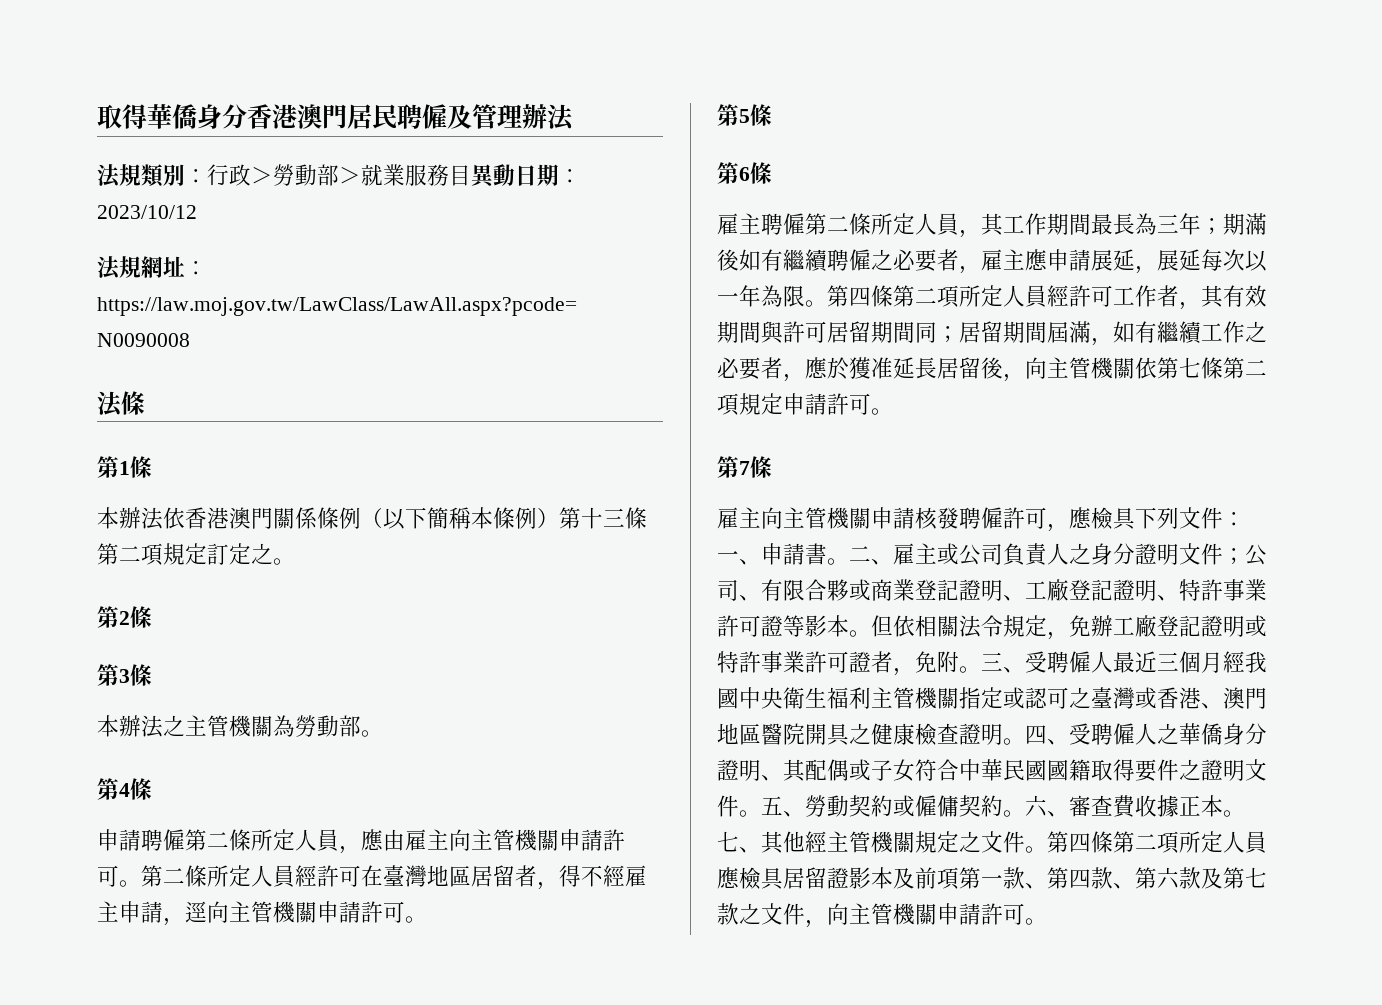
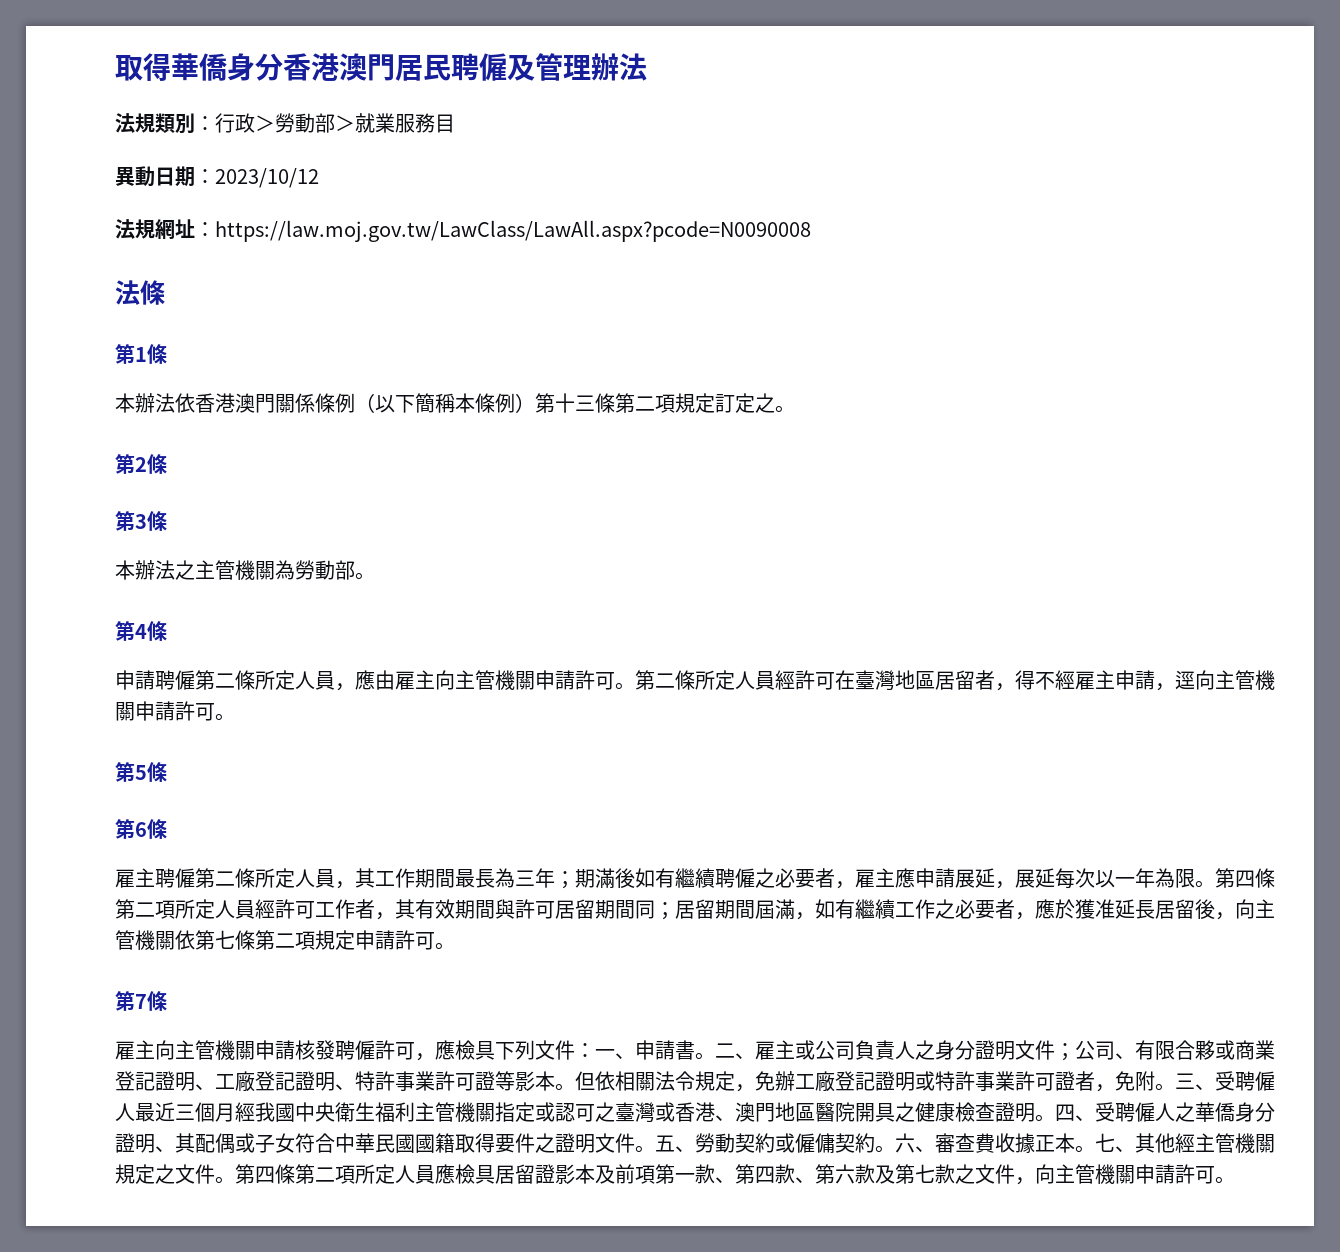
- 法規類別：行政＞勞動部＞就業服務目異動日期：2023/10/12
+ 法規類別：行政＞勞動部＞就業服務目
+ 異動日期：2023/10/12

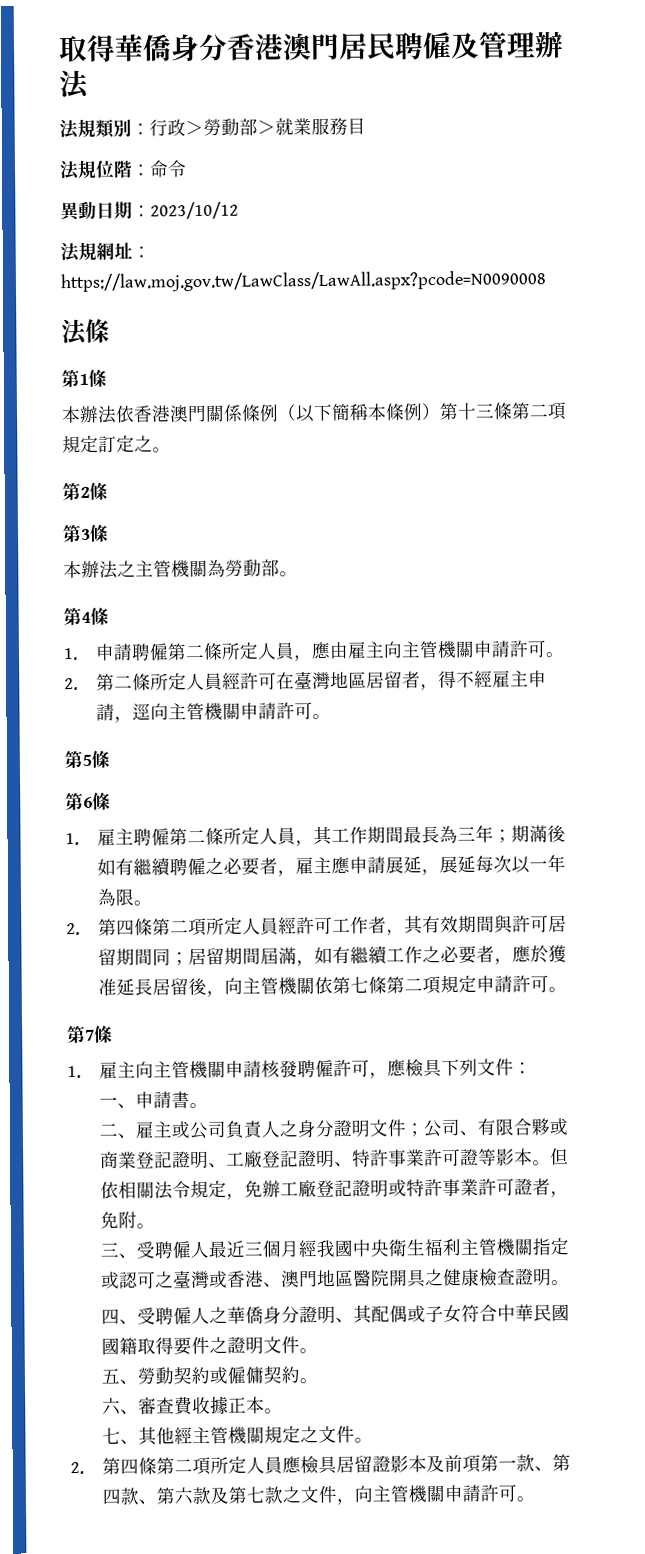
+ 法規位階：命令
- 申請聘僱第二條所定人員，應由雇主向主管機關申請許可。第二條所定人員經許可在臺灣地區居留者，得不經雇主申請，逕向主管機關申請許可。
+ 1.申請聘僱第二條所定人員，應由雇主向主管機關申請許可。
+ 2.第二條所定人員經許可在臺灣地區居留者，得不經雇主申請，逕向主管機關申請許可。
- 雇主聘僱第二條所定人員，其工作期間最長為三年；
+ 1.雇主聘僱第二條所定人員，其工作期間最長為三年；
- 期滿後如有繼續聘僱之必要者，雇主應申請展延，展延每次以一年為限。第四條第二項所定人員經許可工作者，其有效期間與許可居留期間同；
+ 期滿後如有繼續聘僱之必要者，雇主應申請展延，展延每次以一年為限。
+ 2.第四條第二項所定人員經許可工作者，其有效期間與許可居留期間同；
- 雇主向主管機關申請核發聘僱許可，應檢具下列文件：一、申請書。二、雇主或公司負責人之身分證明文件；公司、有限合夥或商業登記證明、工廠登記證明、特許事業許可證等影本。
+ 1.雇主向主管機關申請核發聘僱許可，應檢具下列文件：
+ 一、申請書。
+ 二、雇主或公司負責人之身分證明文件；公司、有限合夥或商業登記證明、工廠登記證明、特許事業許可證等影本。
- 但依相關法令規定，免辦工廠登記證明或特許事業許可證者，免附。三、受聘僱人最近三個月經我國中央衛生福利主管機關指定或認可之臺灣或香港、澳門地區醫院開具之健康檢查證明。四、受聘僱人之華僑身分證明、其配偶或子女符合中華民國國籍取得要件之證明文件。五、勞動契約或僱傭契約。六、審查費收據正本。七、其他經主管機關規定之文件。第四條第二項所定人員應檢具居留證影本及前項第一款、第四款、第六款及第七款之文件，向主管機關申請許可。
+ 但依相關法令規定，免辦工廠登記證明或特許事業許可證者，免附。
+ 三、受聘僱人最近三個月經我國中央衛生福利主管機關指定或認可之臺灣或香港、澳門地區醫院開具之健康檢查證明。
+ 四、受聘僱人之華僑身分證明、其配偶或子女符合中華民國國籍取得要件之證明文件。
+ 五、勞動契約或僱傭契約。
+ 六、審查費收據正本。
+ 七、其他經主管機關規定之文件。
+ 2.第四條第二項所定人員應檢具居留證影本及前項第一款、第四款、第六款及第七款之文件，向主管機關申請許可。

